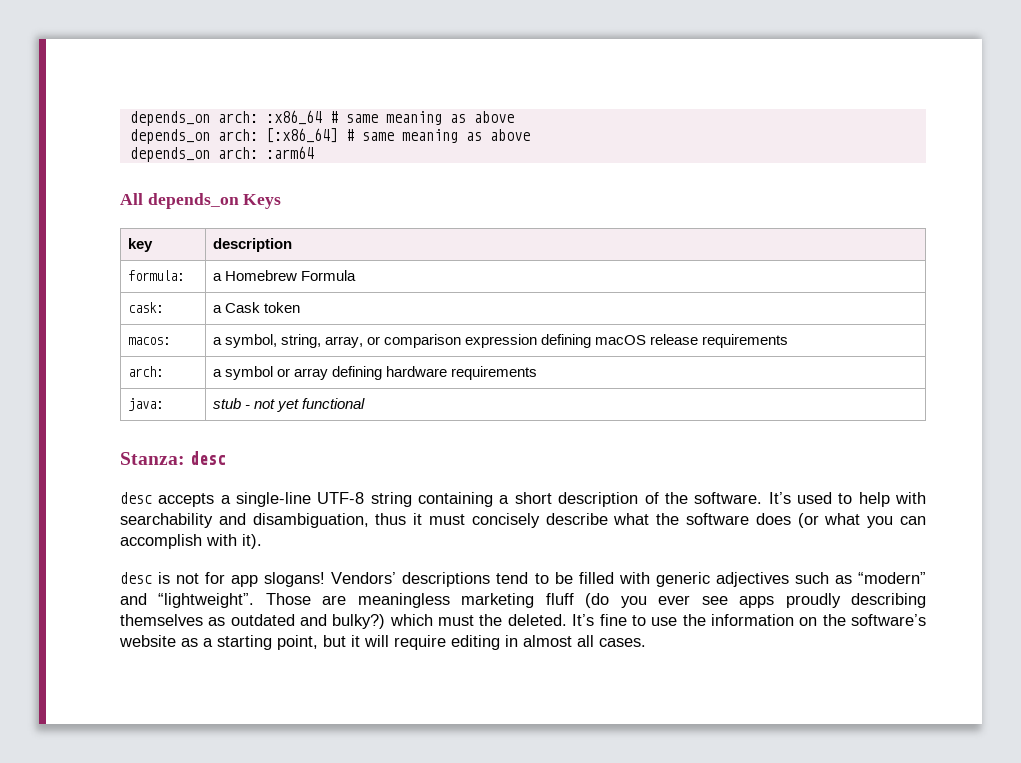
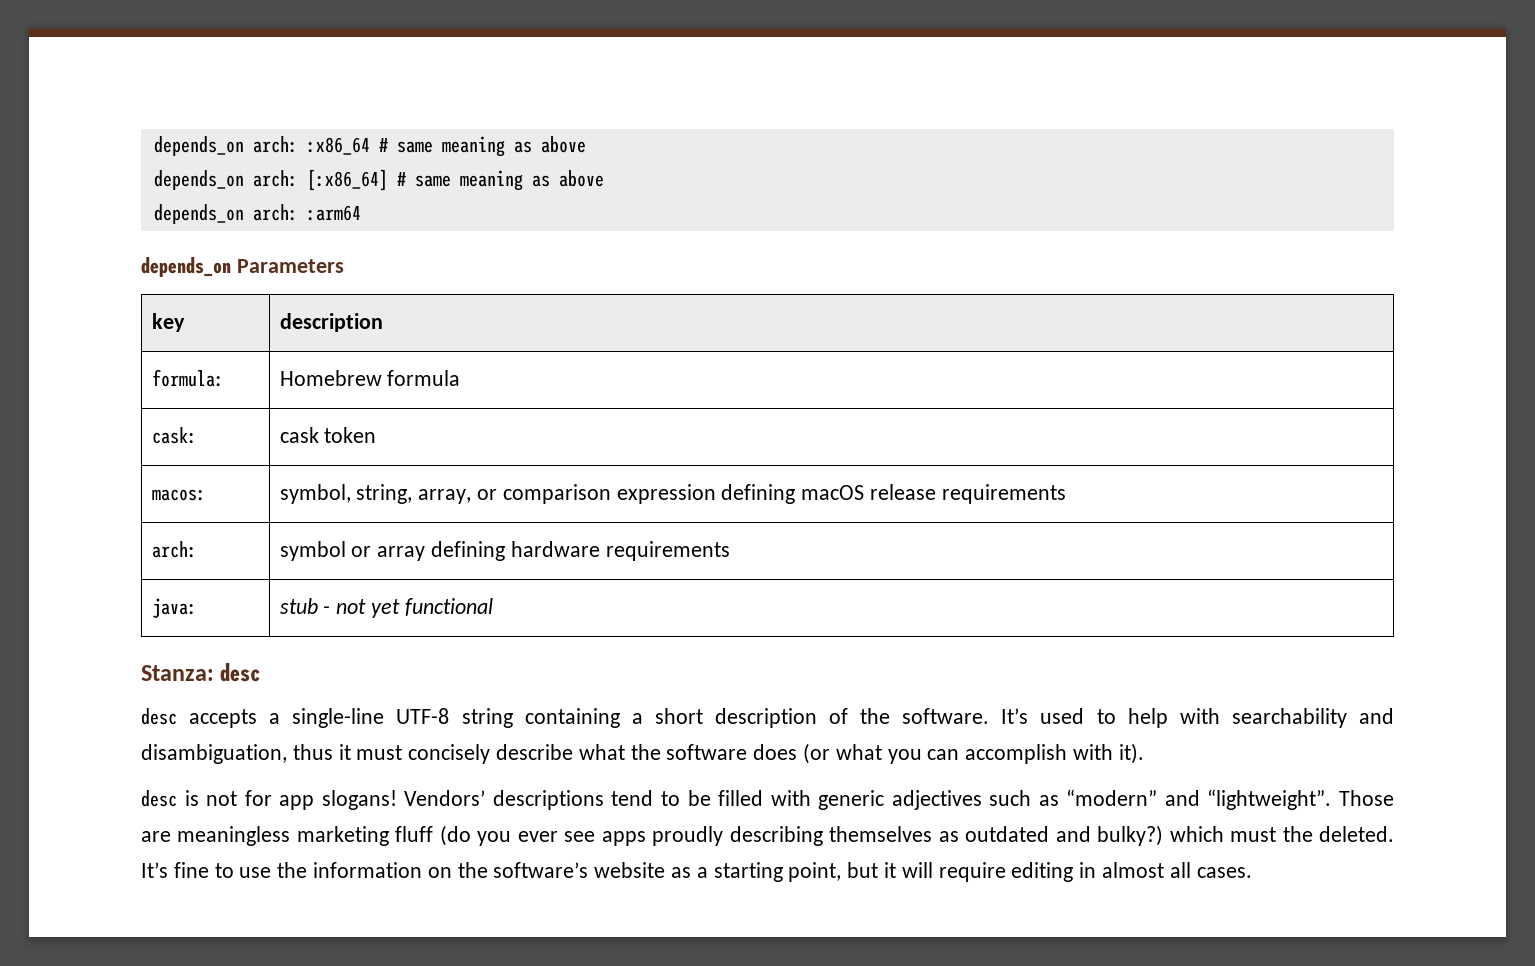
- All depends_on Keys
+ depends_on Parameters
- formula: | a Homebrew Formula
+ formula: | Homebrew formula
- cask: | a Cask token
+ cask: | cask token
- macos: | a symbol, string, array, or comparison expression defining macOS release requirements
+ macos: | symbol, string, array, or comparison expression defining macOS release requirements
- arch: | a symbol or array defining hardware requirements
+ arch: | symbol or array defining hardware requirements

